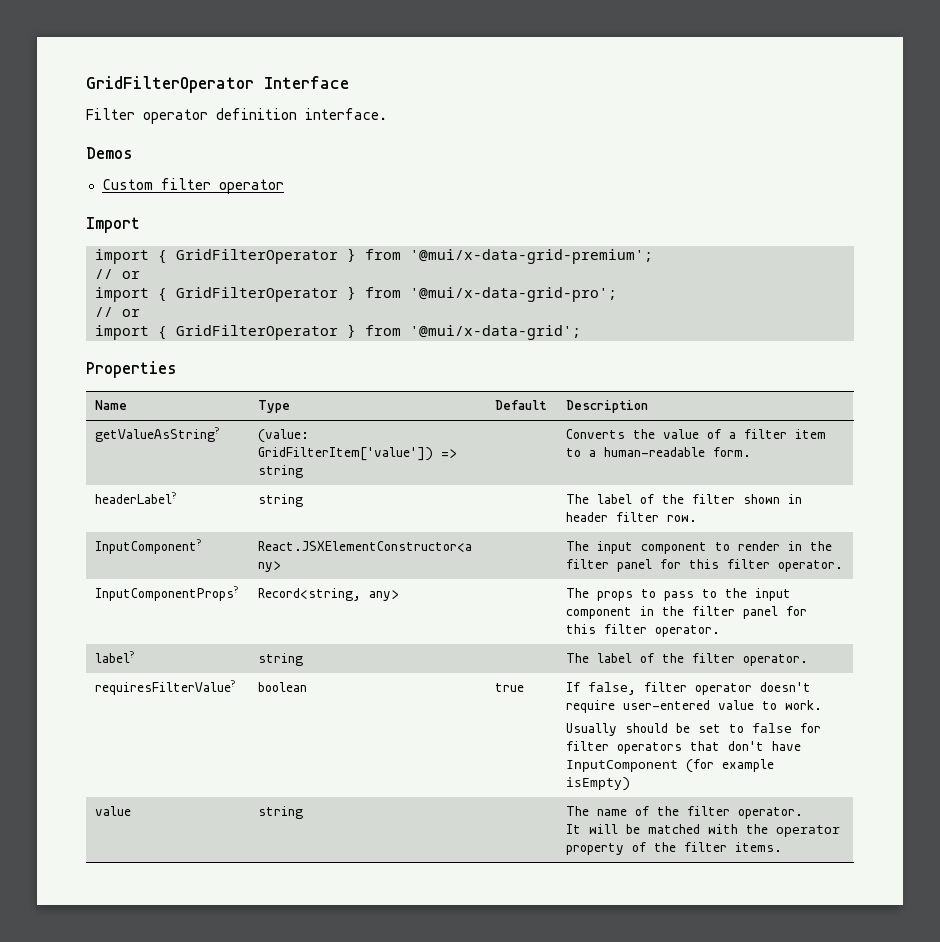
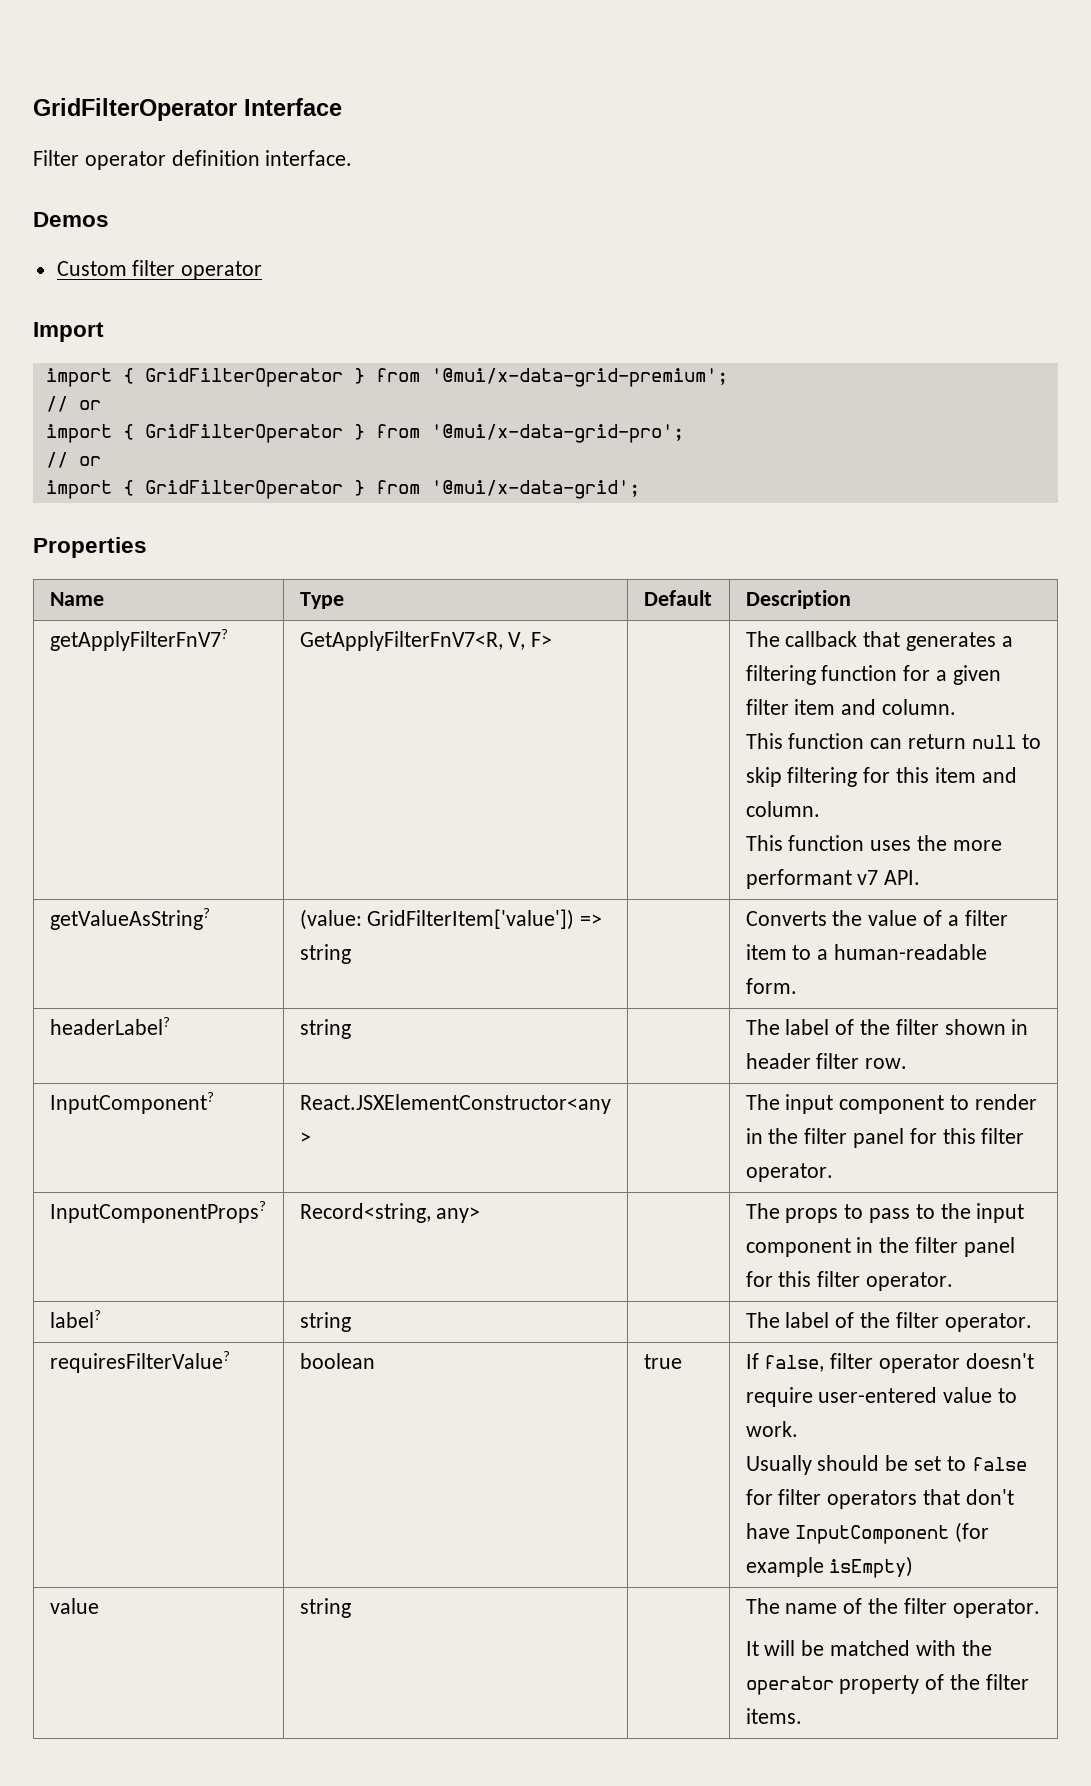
+ getApplyFilterFnV7? | GetApplyFilterFnV7<R, V, F> | | The callback that generates a filtering function for a given filter item and column.
+ This function can return null to skip filtering for this item and column.
+ This function uses the more performant v7 API.

